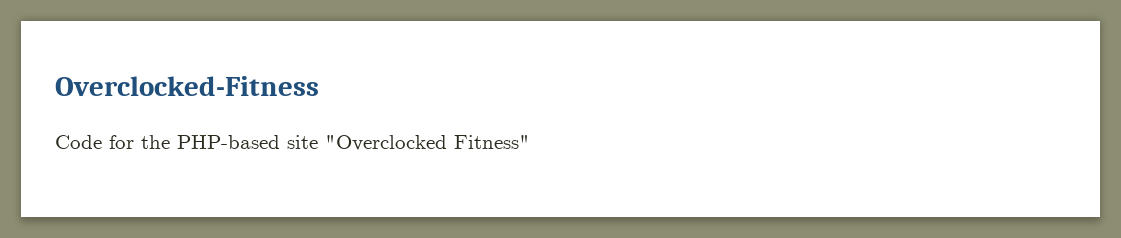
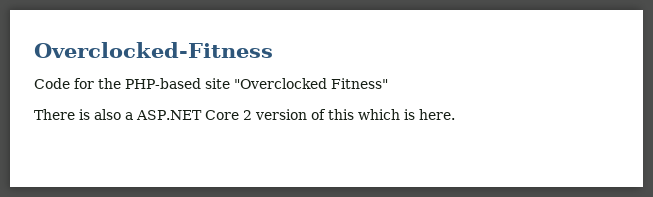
+ There is also a ASP.NET Core 2 version of this which is here.

